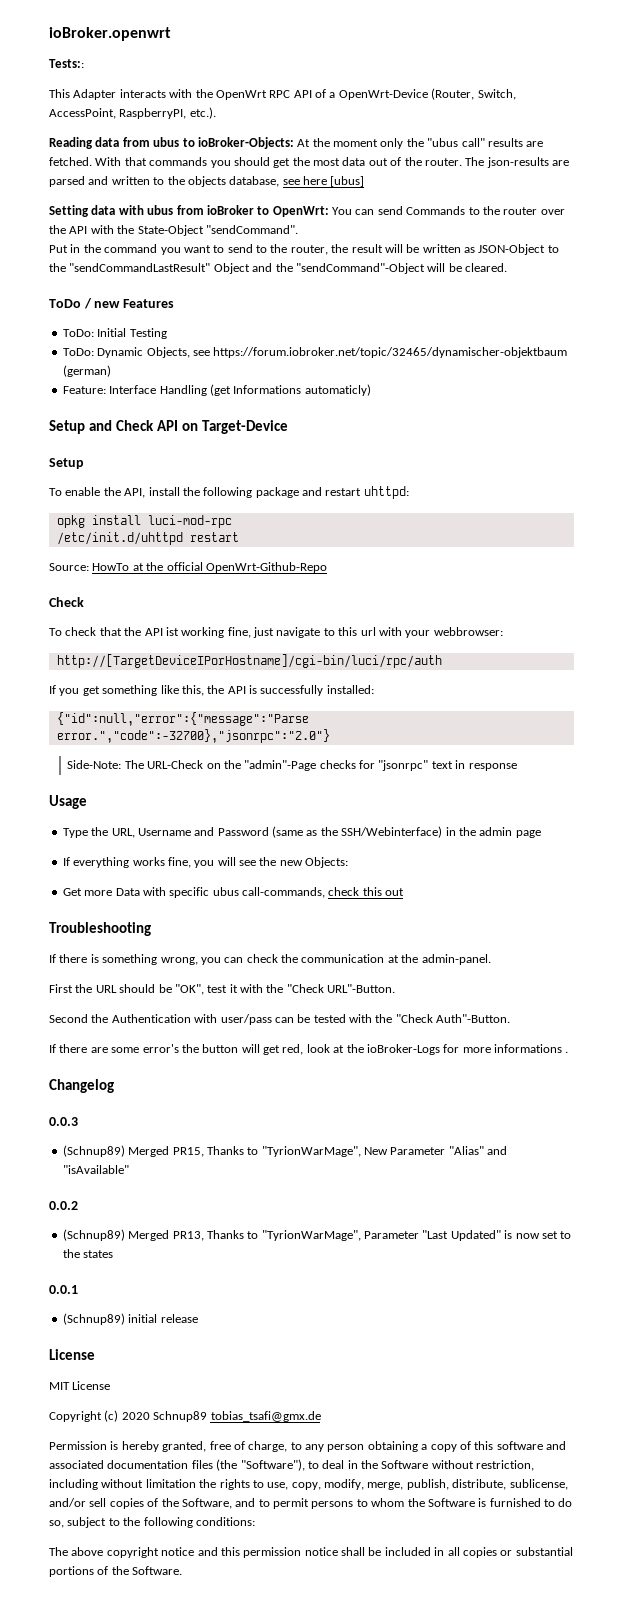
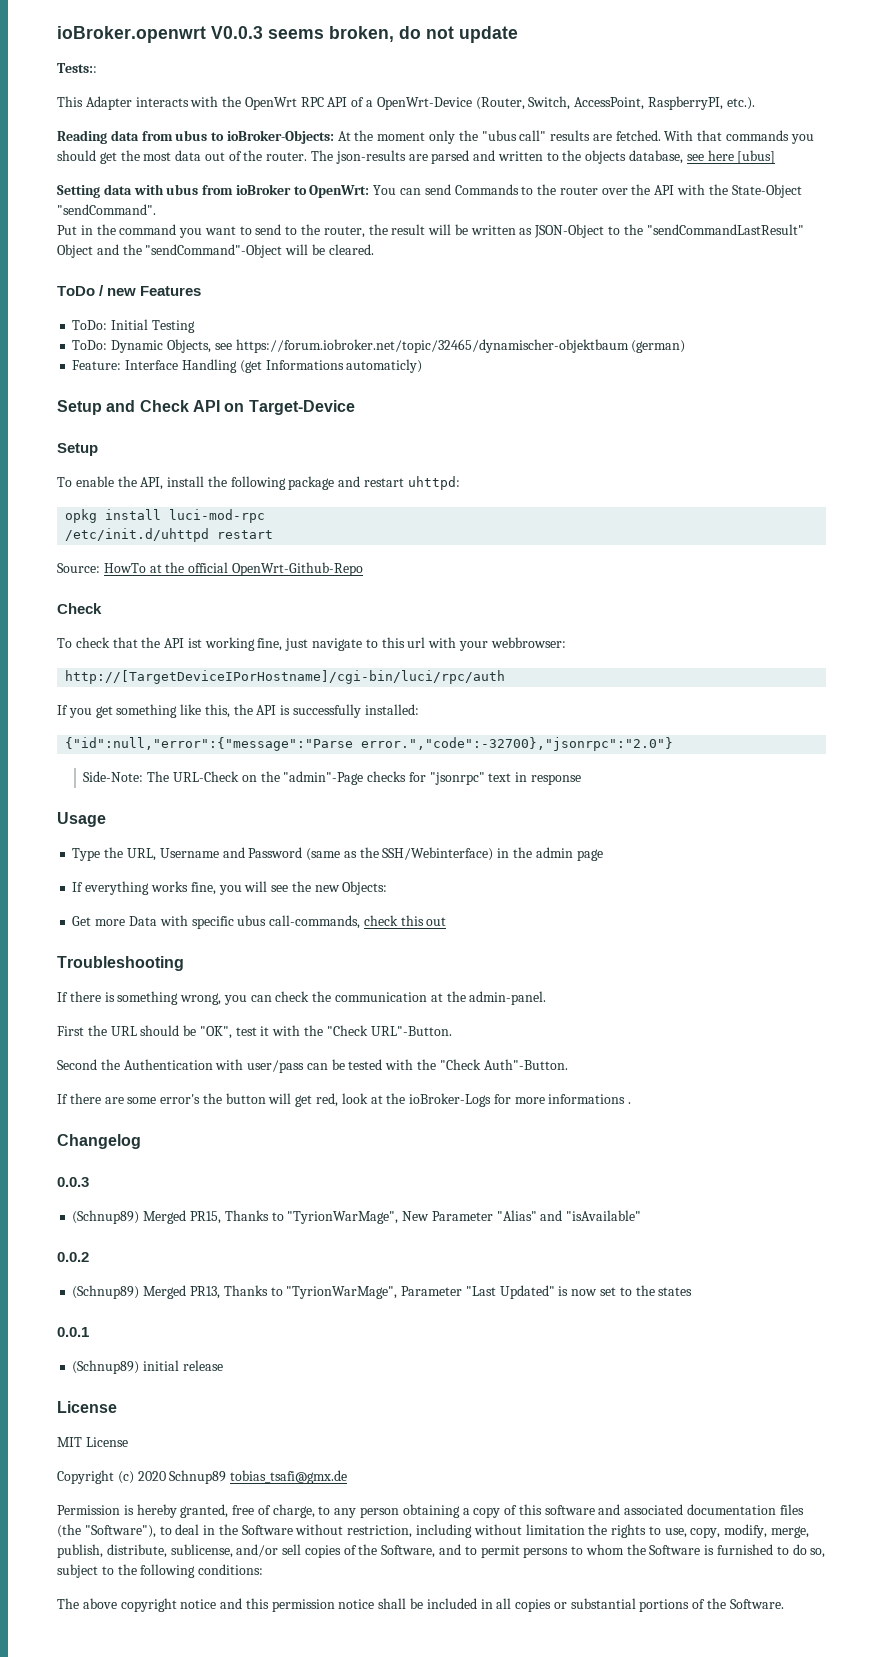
- ioBroker.openwrt
+ ioBroker.openwrt V0.0.3 seems broken, do not update

